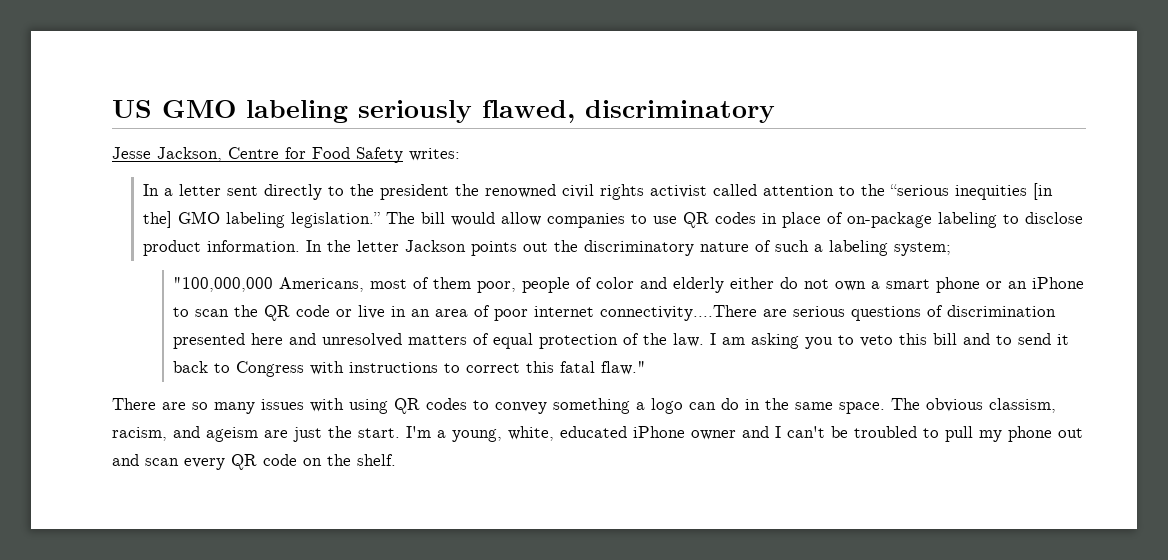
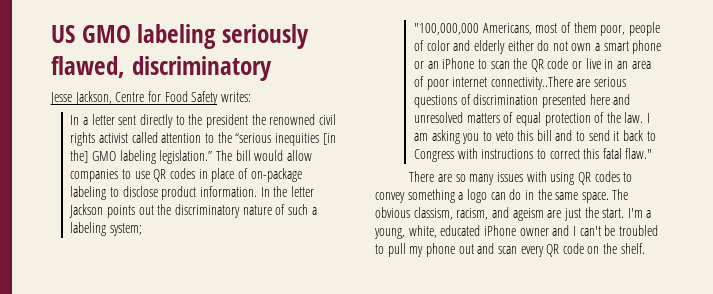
- "100,000,000 Americans, most of them poor, people of color and elderly either do not own a smart phone or an iPhone to scan the QR code or live in an area of poor internet connectivity....There are serious questions of discrimination presented here and unresolved matters of equal protection of the law.
+ "100,000,000 Americans, most of them poor, people of color and elderly either do not own a smart phone or an iPhone to scan the QR code or live in an area of poor internet connectivity..There are serious questions of discrimination presented here and unresolved matters of equal protection of the law.

